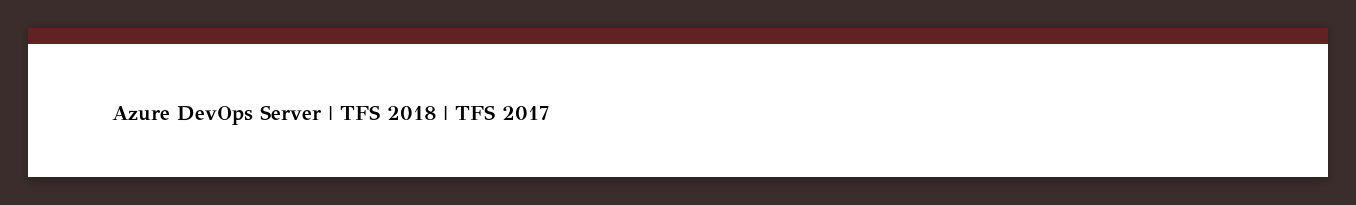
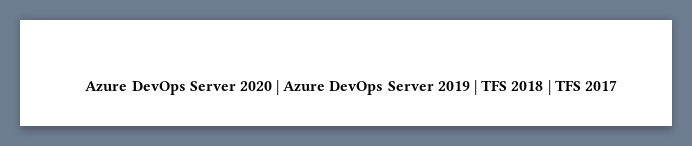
- Azure DevOps Server | TFS 2018 | TFS 2017
+ Azure DevOps Server 2020 | Azure DevOps Server 2019 | TFS 2018 | TFS 2017

